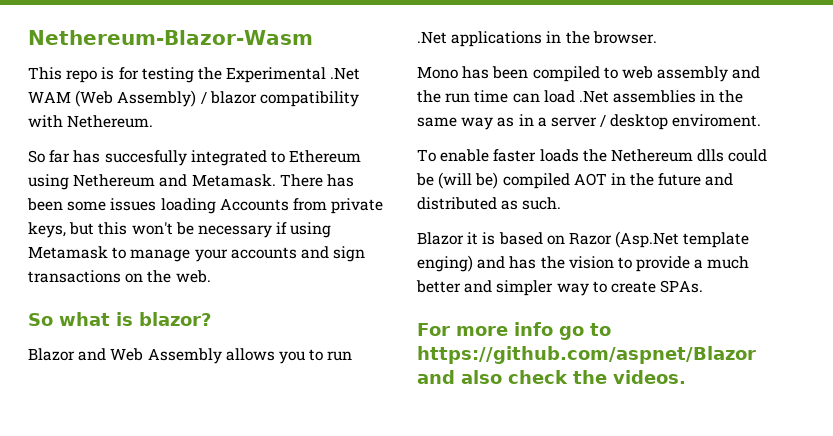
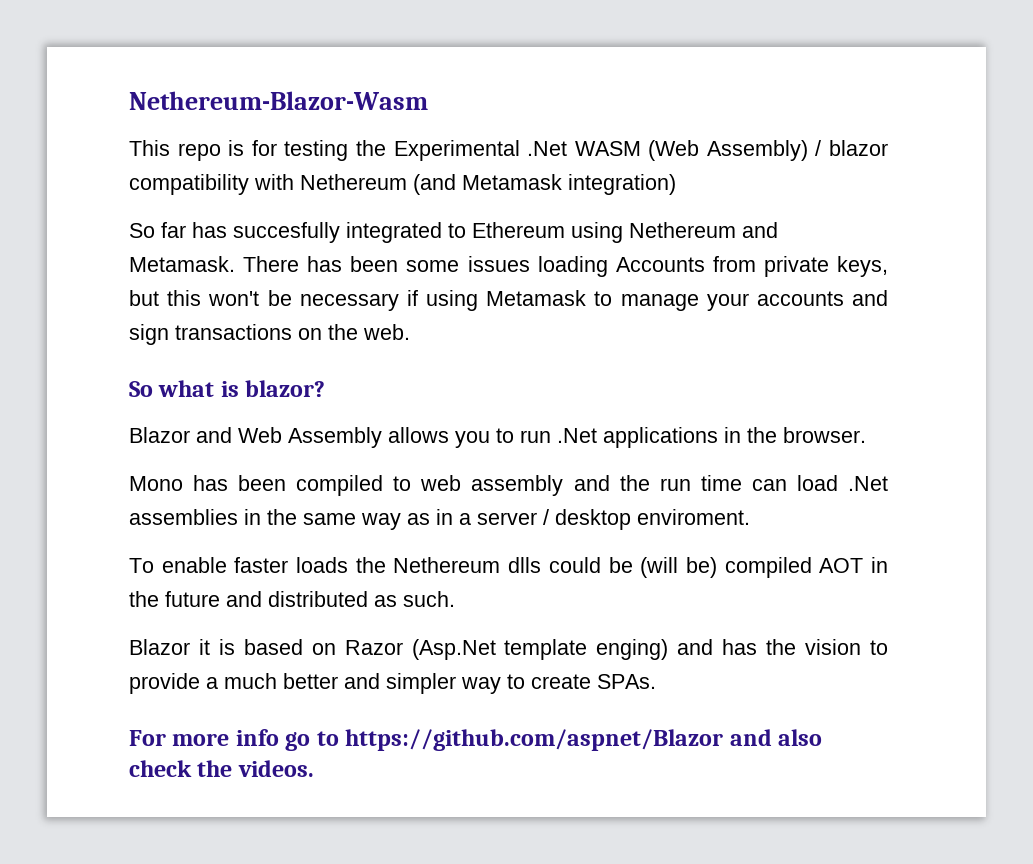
- This repo is for testing the Experimental .Net WAM (Web Assembly) / blazor compatibility with Nethereum.
+ This repo is for testing the Experimental .Net WASM (Web Assembly) / blazor compatibility with Nethereum (and Metamask integration)

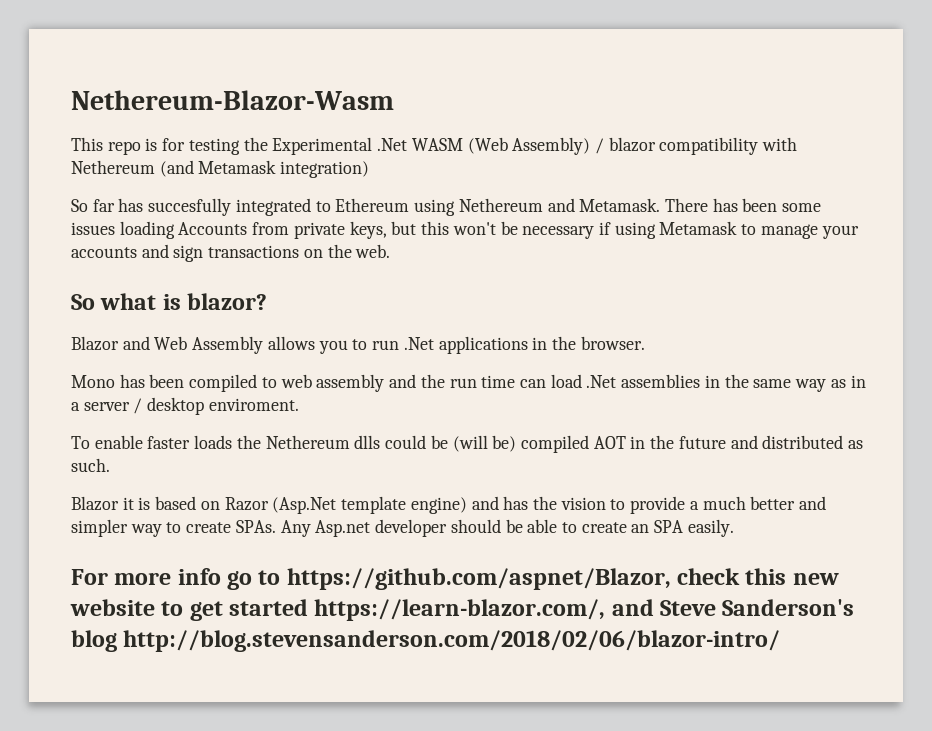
- Blazor it is based on Razor (Asp.Net template enging) and has the vision to provide a much better and simpler way to create SPAs.
+ Blazor it is based on Razor (Asp.Net template engine) and has the vision to provide a much better and simpler way to create SPAs. Any Asp.net developer should be able to create an SPA easily.
- For more info go to https://github.com/aspnet/Blazor and also check the videos.
+ For more info go to https://github.com/aspnet/Blazor, check this new website to get started https://learn-blazor.com/, and Steve Sanderson's blog http://blog.stevensanderson.com/2018/02/06/blazor-intro/

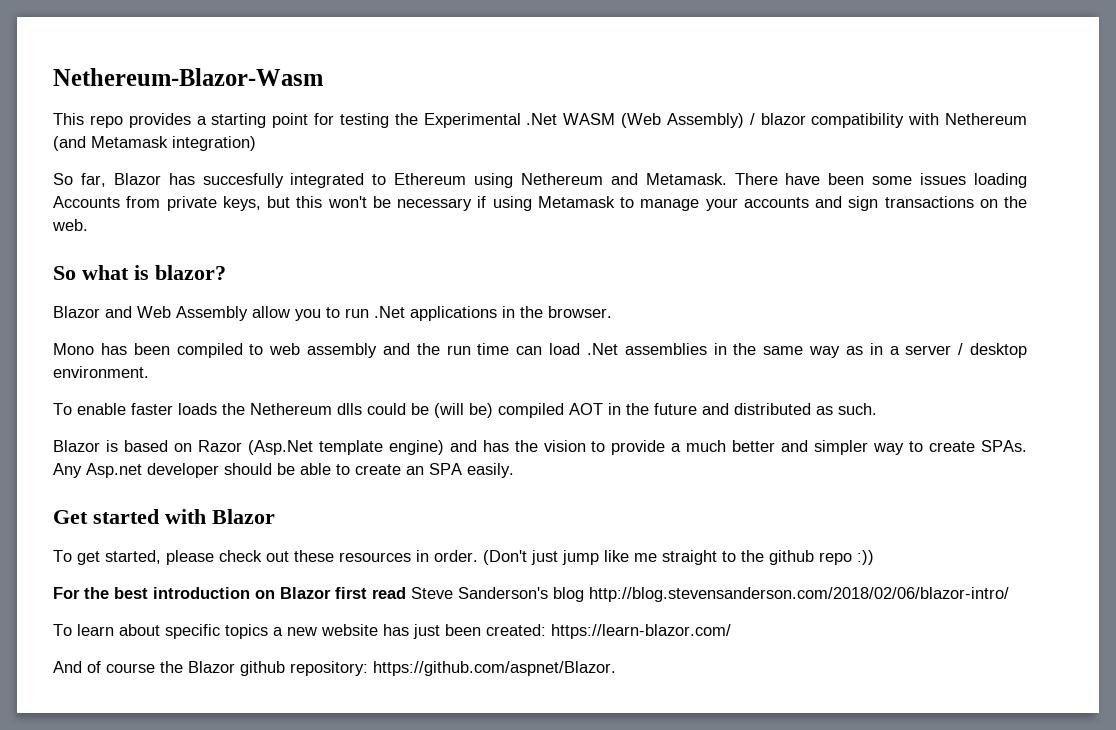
- This repo is for testing the Experimental .Net WASM (Web Assembly) / blazor compatibility with Nethereum (and Metamask integration)
+ This repo provides a starting point for testing the Experimental .Net WASM (Web Assembly) / blazor compatibility with Nethereum (and Metamask integration)
- So far has succesfully integrated to Ethereum using Nethereum and Metamask.
+ So far, Blazor has succesfully integrated to Ethereum using Nethereum and Metamask.
- There has been some issues loading Accounts from private keys, but this won't be necessary if using Metamask to manage your accounts and sign transactions on the web.
+ There have been some issues loading Accounts from private keys, but this won't be necessary if using Metamask to manage your accounts and sign transactions on the web.
- Blazor and Web Assembly allows you to run .Net applications in the browser.
+ Blazor and Web Assembly allow you to run .Net applications in the browser.
- Mono has been compiled to web assembly and the run time can load .Net assemblies in the same way as in a server / desktop enviroment.
+ Mono has been compiled to web assembly and the run time can load .Net assemblies in the same way as in a server / desktop environment.
- Blazor it is based on Razor (Asp.Net template engine) and has the vision to provide a much better and simpler way to create SPAs.
+ Blazor is based on Razor (Asp.Net template engine) and has the vision to provide a much better and simpler way to create SPAs.
- For more info go to https://github.com/aspnet/Blazor, check this new website to get started https://learn-blazor.com/, and Steve Sanderson's blog http://blog.stevensanderson.com/2018/02/06/blazor-intro/
+ Get started with Blazor
+ To get started, please check out these resources in order. (Don't just jump like me straight to the github repo :))
+ For the best introduction on Blazor first read Steve Sanderson's blog http://blog.stevensanderson.com/2018/02/06/blazor-intro/
+ To learn about specific topics a new website has just been created: https://learn-blazor.com/
+ And of course the Blazor github repository: https://github.com/aspnet/Blazor.

